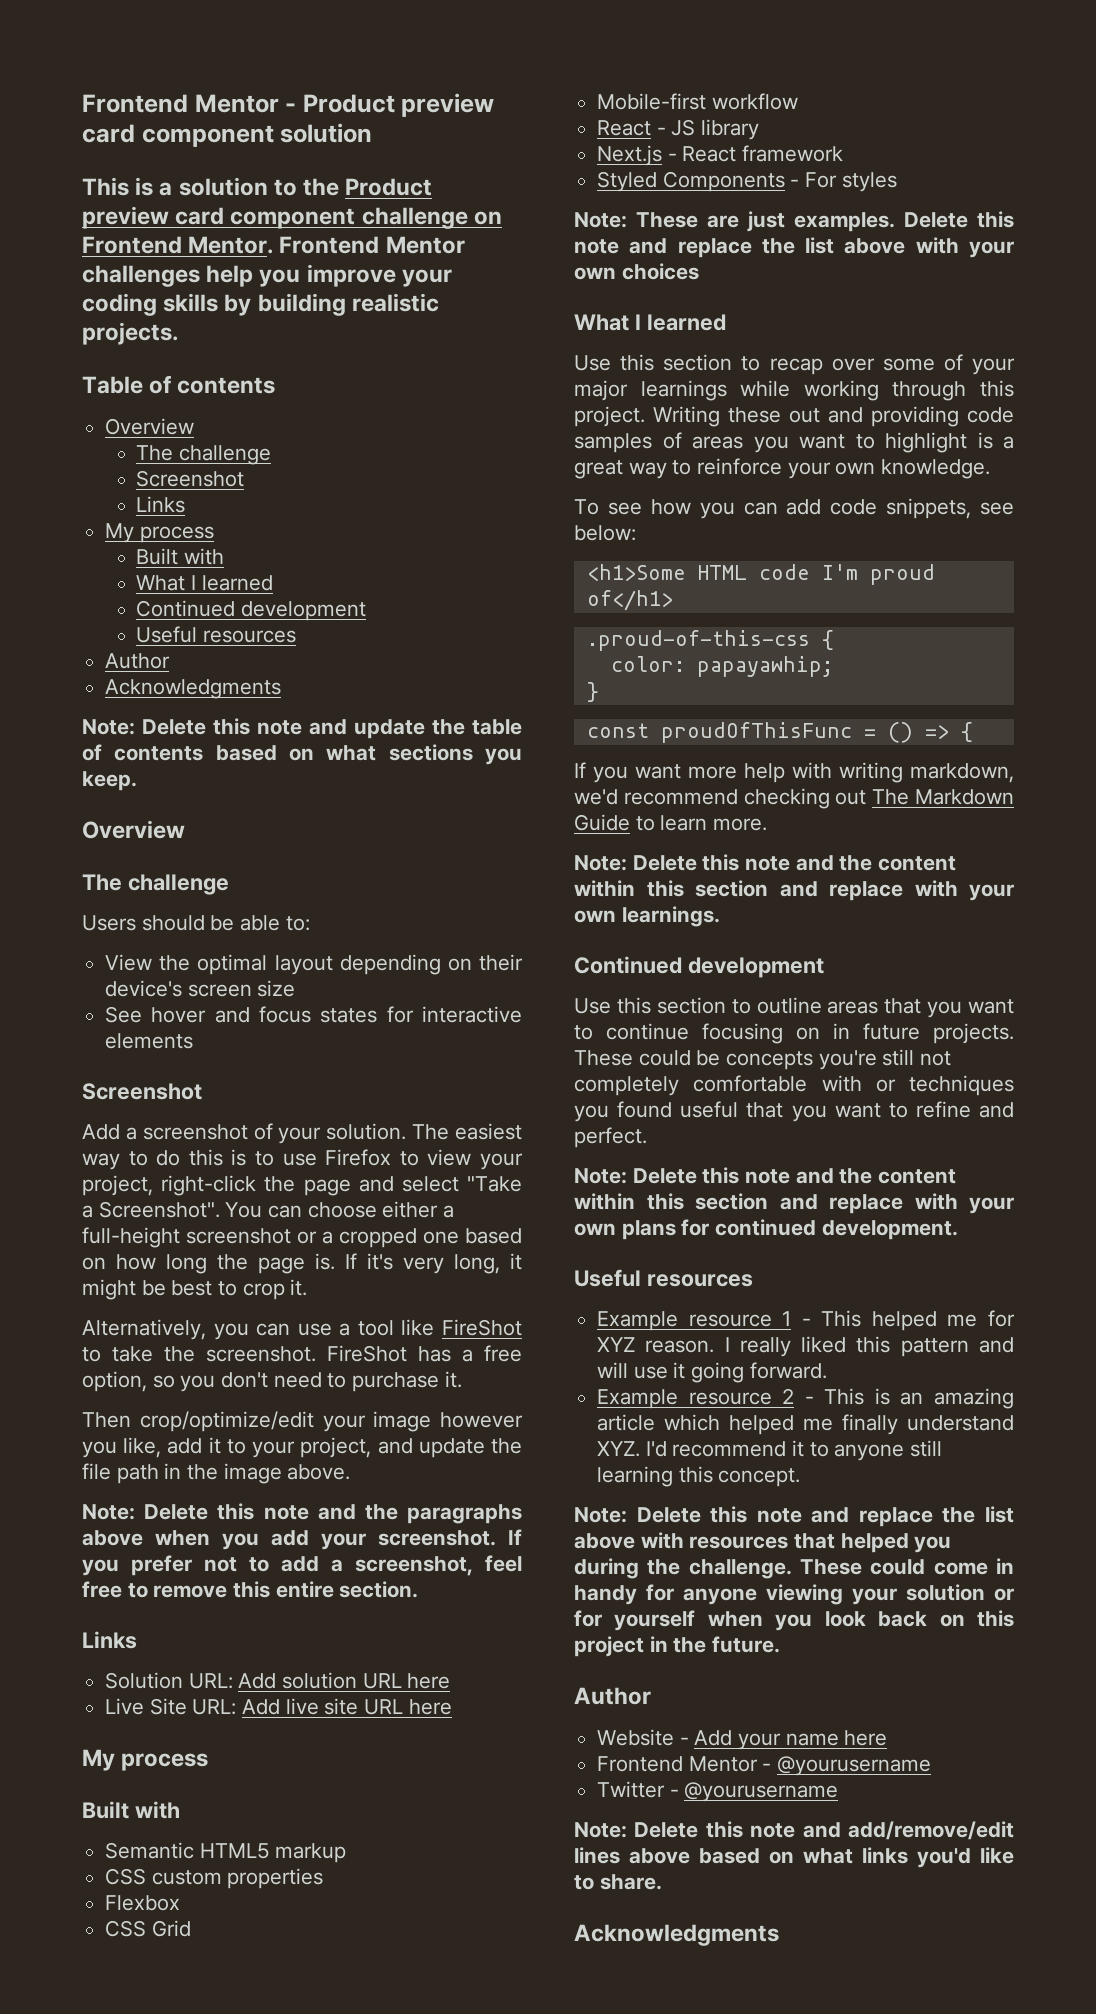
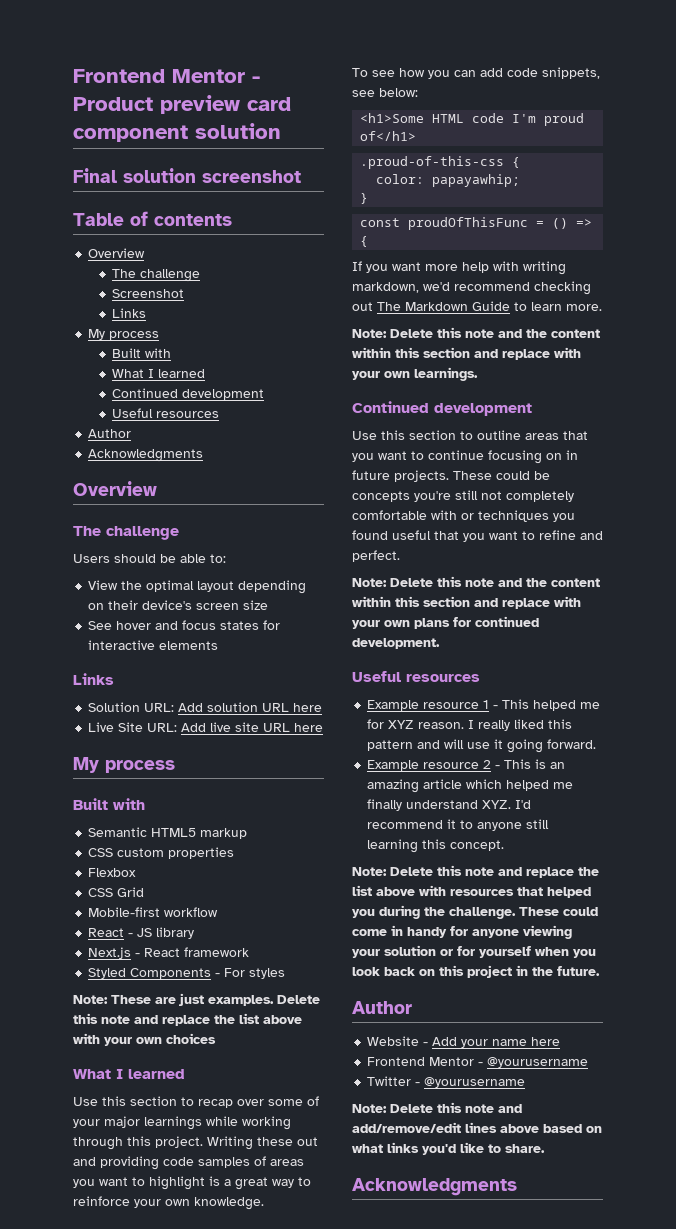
- This is a solution to the Product preview card component challenge on Frontend Mentor. Frontend Mentor challenges help you improve your coding skills by building realistic projects.
+ Final solution screenshot
- Note: Delete this note and update the table of contents based on what sections you keep.
  See hover and focus states for interactive elements
- Screenshot
- Add a screenshot of your solution. The easiest way to do this is to use Firefox to view your project, right-click the page and select "Take a Screenshot". You can choose either a full-height screenshot or a cropped one based on how long the page is. If it's very long, it might be best to crop it.
- Alternatively, you can use a tool like FireShot to take the screenshot. FireShot has a free option, so you don't need to purchase it.
- Then crop/optimize/edit your image however you like, add it to your project, and update the file path in the image above.
- Note: Delete this note and the paragraphs above when you add your screenshot. If you prefer not to add a screenshot, feel free to remove this entire section.

